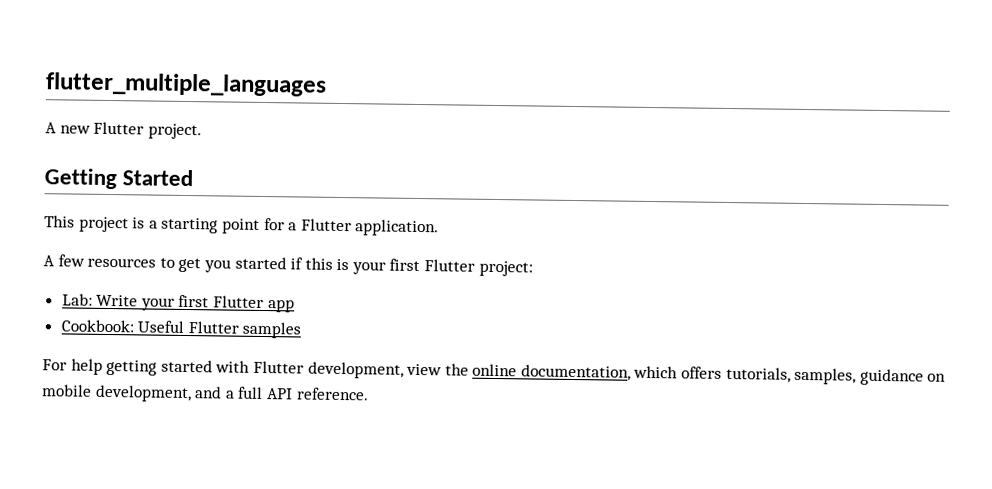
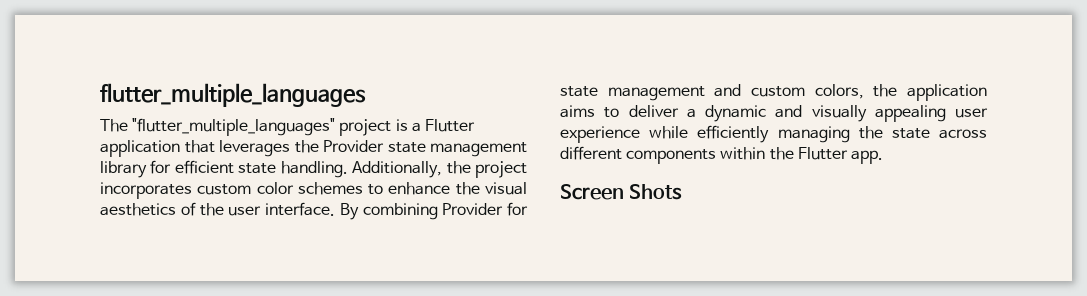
- A new Flutter project.
- Getting Started
- This project is a starting point for a Flutter application.
- A few resources to get you started if this is your first Flutter project:
- Lab: Write your first Flutter app
- Cookbook: Useful Flutter samples
- For help getting started with Flutter development, view the online documentation, which offers tutorials, samples, guidance on mobile development, and a full API reference.
+ The "flutter_multiple_languages" project is a Flutter application that leverages the Provider state management library for efficient state handling. Additionally, the project incorporates custom color schemes to enhance the visual aesthetics of the user interface. By combining Provider for state management and custom colors, the application aims to deliver a dynamic and visually appealing user experience while efficiently managing the state across different components within the Flutter app.
+ Screen Shots

